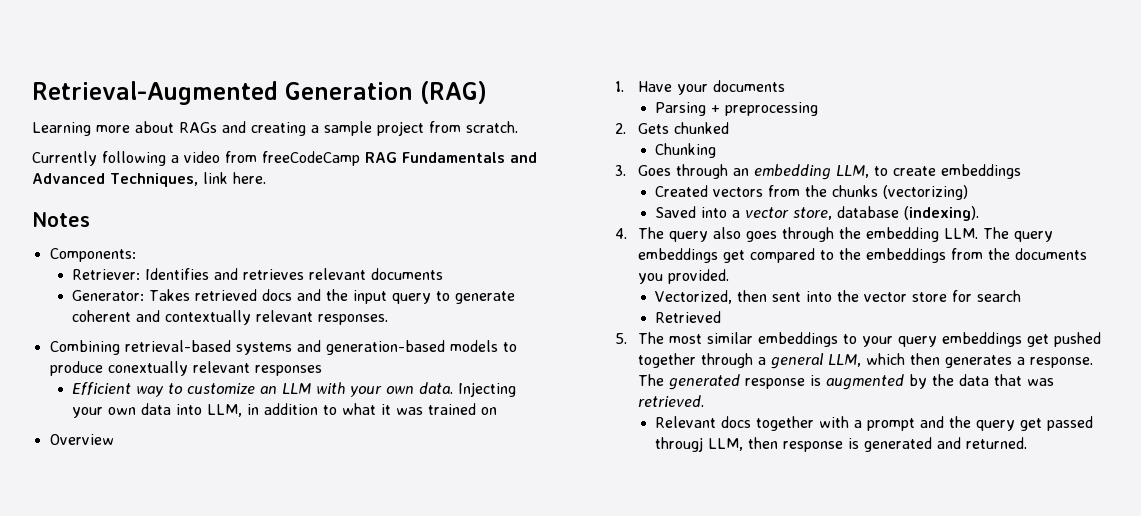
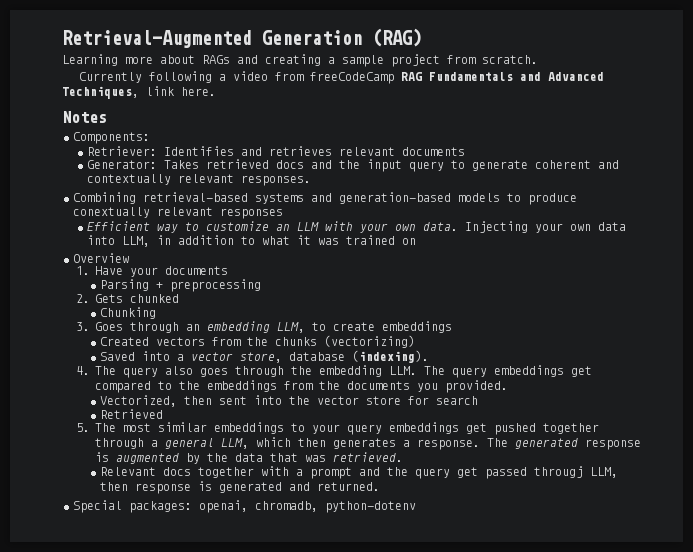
+ Special packages: openai, chromadb, python-dotenv

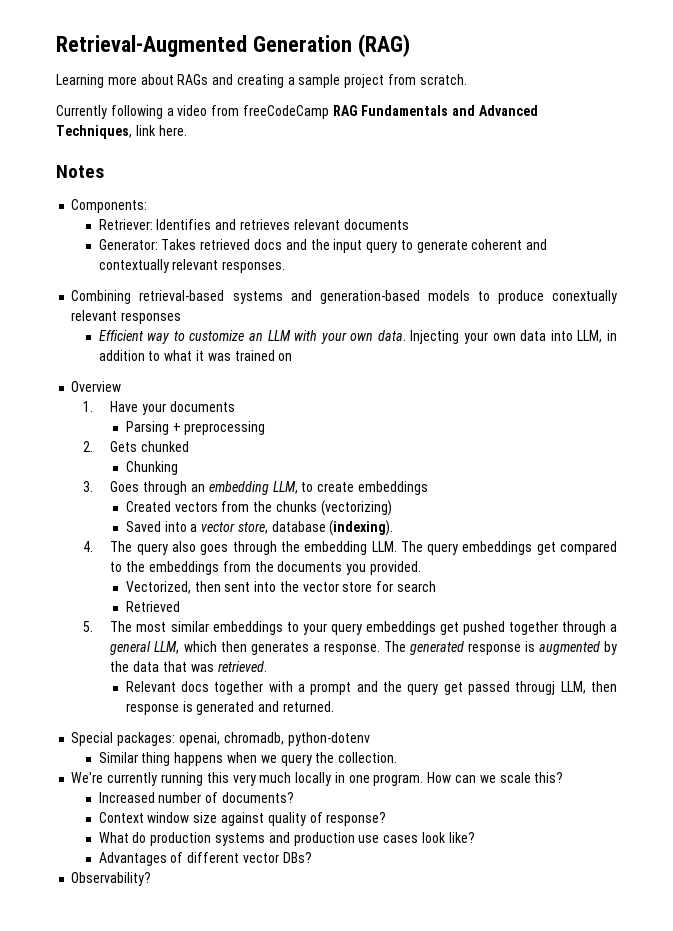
+ Similar thing happens when we query the collection.
+ We're currently running this very much locally in one program. How can we scale this?
+ Increased number of documents?
+ Context window size against quality of response?
+ What do production systems and production use cases look like?
+ Advantages of different vector DBs?
+ Observability?

